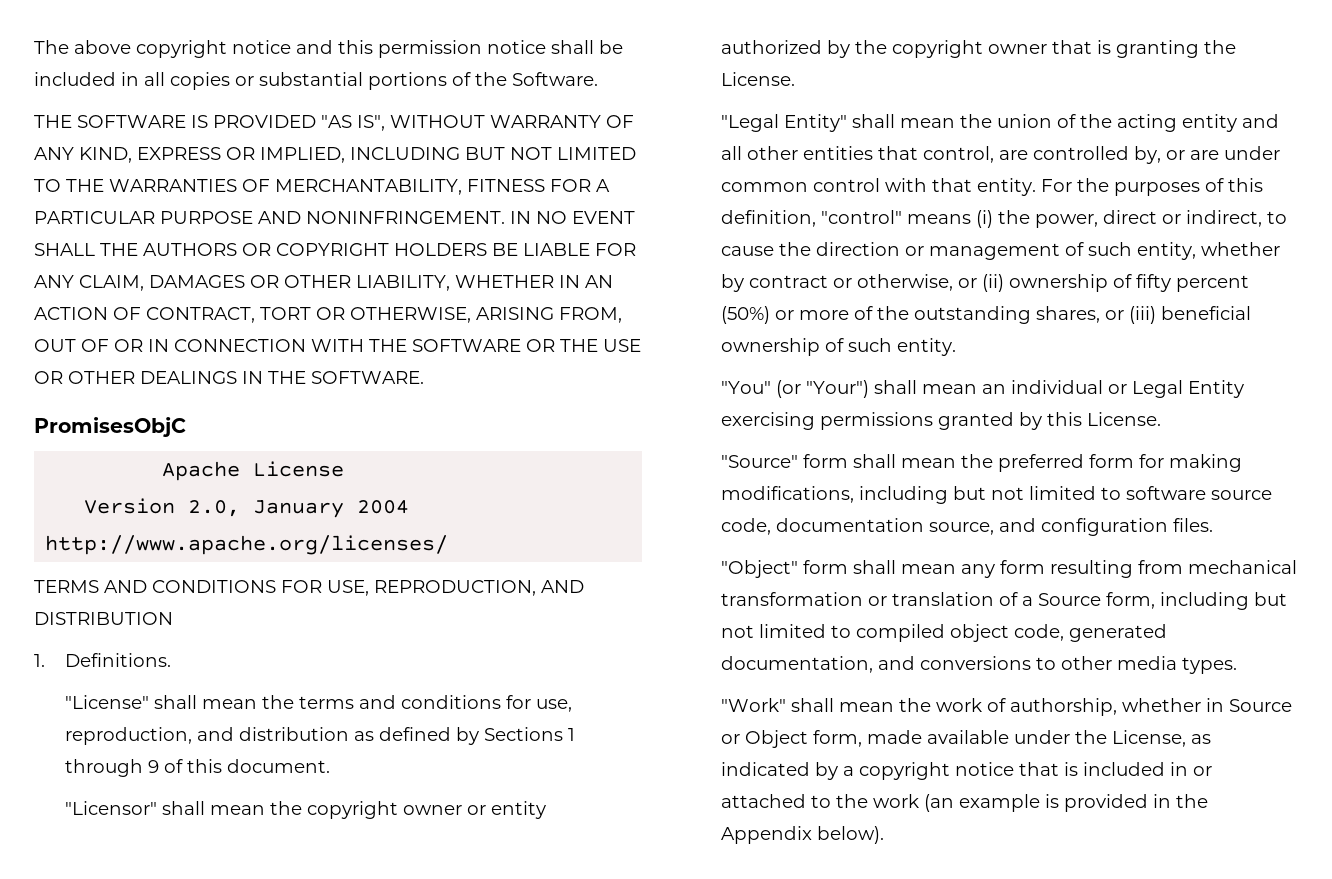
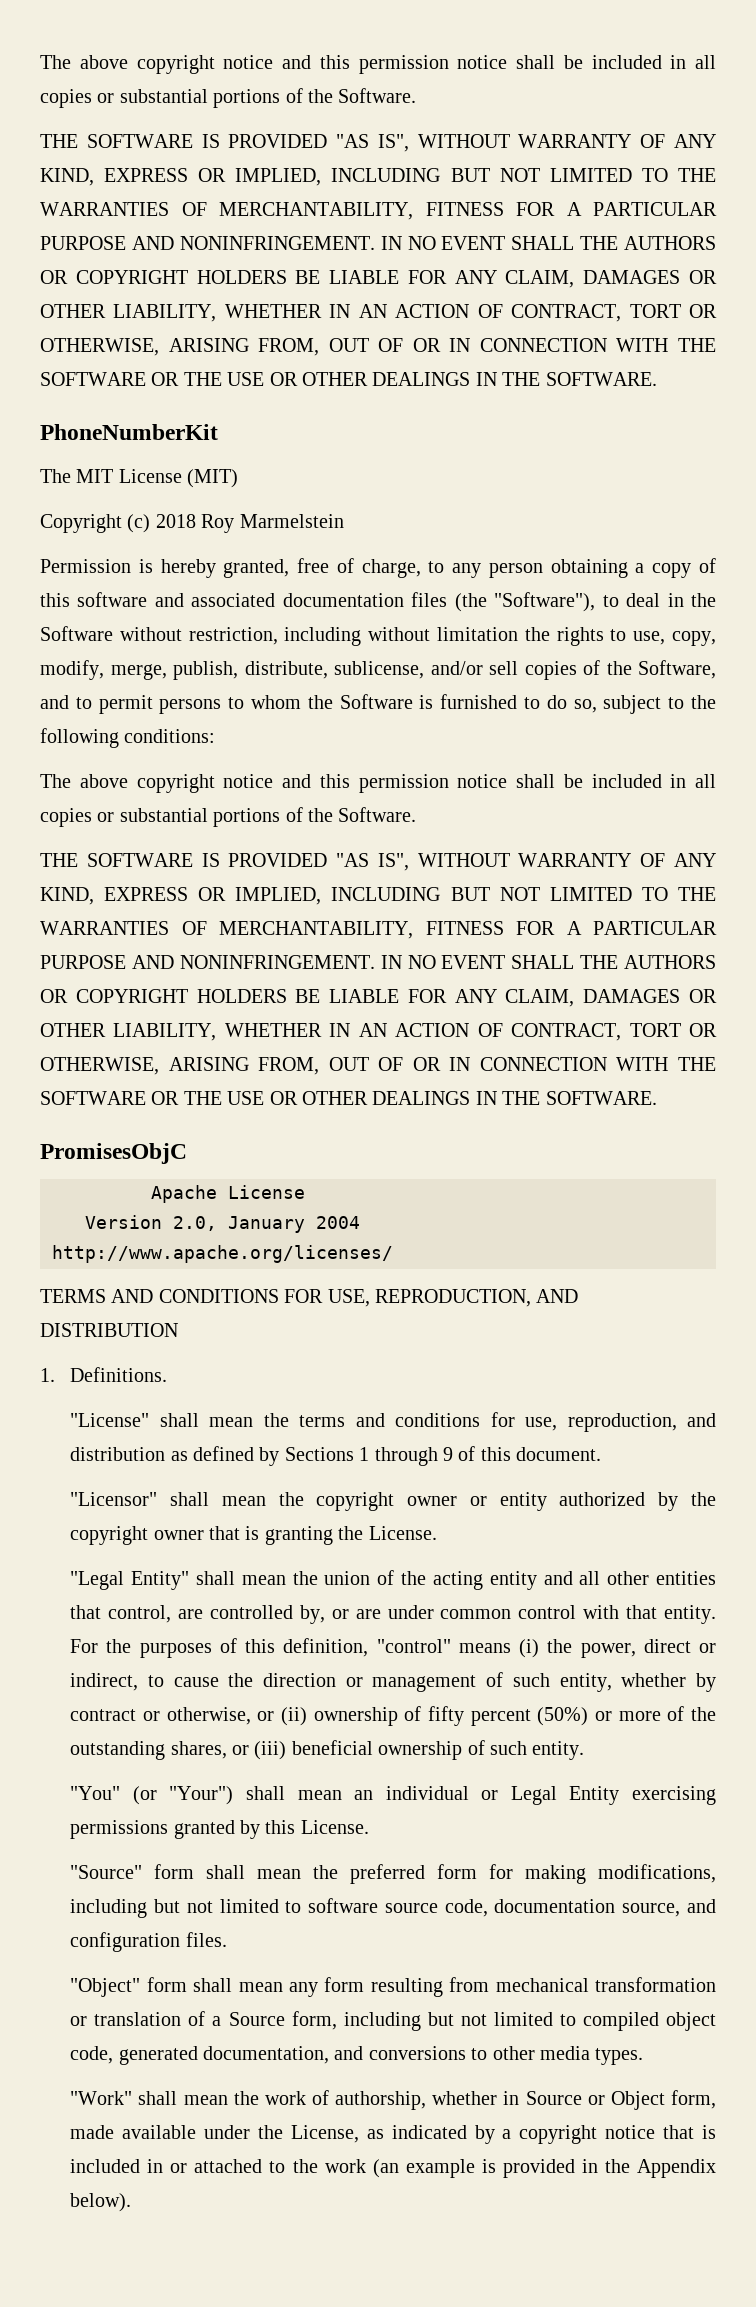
+ PhoneNumberKit
+ The MIT License (MIT)
+ Copyright (c) 2018 Roy Marmelstein
+ Permission is hereby granted, free of charge, to any person obtaining a copy of this software and associated documentation files (the "Software"), to deal in the Software without restriction, including without limitation the rights to use, copy, modify, merge, publish, distribute, sublicense, and/or sell copies of the Software, and to permit persons to whom the Software is furnished to do so, subject to the following conditions:
+ The above copyright notice and this permission notice shall be included in all copies or substantial portions of the Software.
+ THE SOFTWARE IS PROVIDED "AS IS", WITHOUT WARRANTY OF ANY KIND, EXPRESS OR IMPLIED, INCLUDING BUT NOT LIMITED TO THE WARRANTIES OF MERCHANTABILITY, FITNESS FOR A PARTICULAR PURPOSE AND NONINFRINGEMENT. IN NO EVENT SHALL THE AUTHORS OR COPYRIGHT HOLDERS BE LIABLE FOR ANY CLAIM, DAMAGES OR OTHER LIABILITY, WHETHER IN AN ACTION OF CONTRACT, TORT OR OTHERWISE, ARISING FROM, OUT OF OR IN CONNECTION WITH THE SOFTWARE OR THE USE OR OTHER DEALINGS IN THE SOFTWARE.

